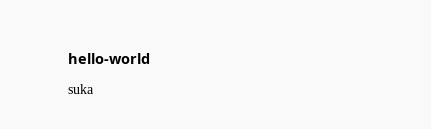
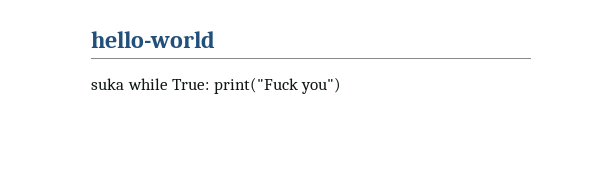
- suka
+ suka while True: print("Fuck you")

